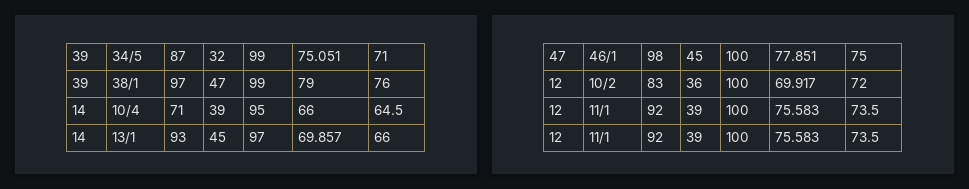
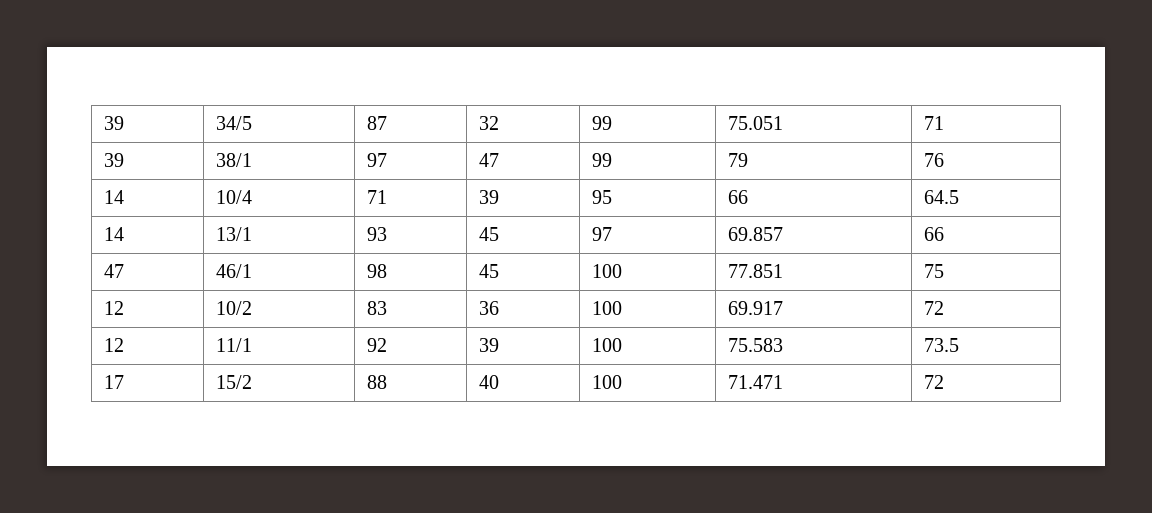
  12 | 10/2 | 83 | 36 | 100 | 69.917 | 72
  12 | 11/1 | 92 | 39 | 100 | 75.583 | 73.5
- 12 | 11/1 | 92 | 39 | 100 | 75.583 | 73.5
+ 17 | 15/2 | 88 | 40 | 100 | 71.471 | 72

